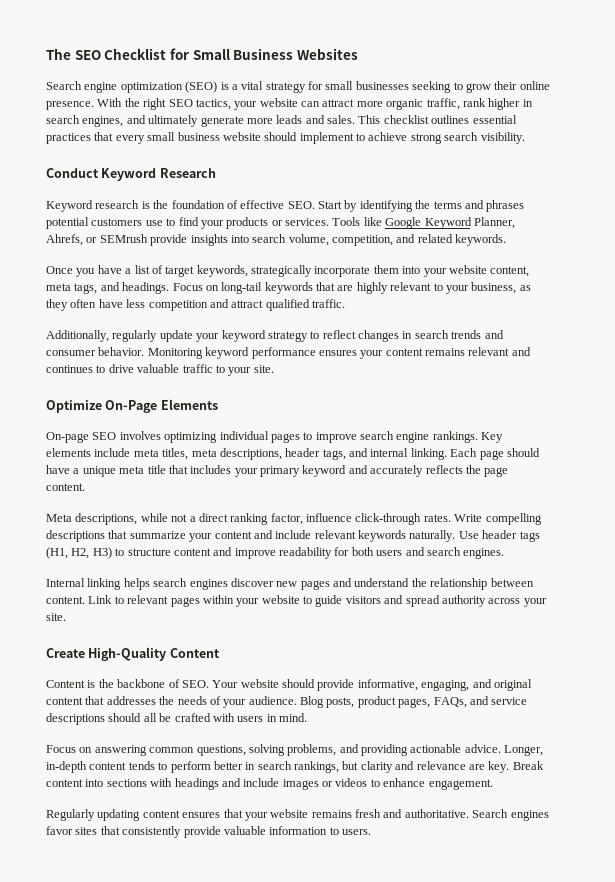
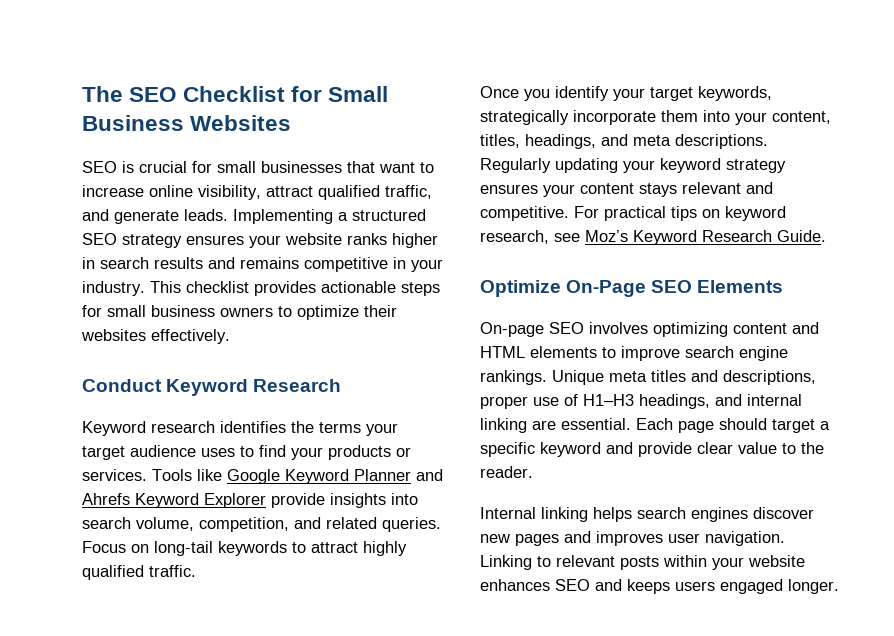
- Search engine optimization (SEO) is a vital strategy for small businesses seeking to grow their online presence. With the right SEO tactics, your website can attract more organic traffic, rank higher in search engines, and ultimately generate more leads and sales. This checklist outlines essential practices that every small business website should implement to achieve strong search visibility.
+ SEO is crucial for small businesses that want to increase online visibility, attract qualified traffic, and generate leads. Implementing a structured SEO strategy ensures your website ranks higher in search results and remains competitive in your industry. This checklist provides actionable steps for small business owners to optimize their websites effectively.
- Keyword research is the foundation of effective SEO. Start by identifying the terms and phrases potential customers use to find your products or services.
+ Keyword research identifies the terms your target audience uses to find your products or services.
- Tools like Google Keyword Planner, Ahrefs, or SEMrush provide insights into search volume, competition, and related keywords.
- Once you have a list of target keywords, strategically incorporate them into your website content, meta tags, and headings. Focus on long-tail keywords that are highly relevant to your business, as they often have less competition and attract qualified traffic.
- Additionally, regularly update your keyword strategy to reflect changes in search trends and consumer behavior. Monitoring keyword performance ensures your content remains relevant and continues to drive valuable traffic to your site.
+ Tools like Google Keyword Planner and Ahrefs Keyword Explorer provide insights into search volume, competition, and related queries. Focus on long-tail keywords to attract highly qualified traffic.
+ Once you identify your target keywords, strategically incorporate them into your content, titles, headings, and meta descriptions. Regularly updating your keyword strategy ensures your content stays relevant and competitive. For practical tips on keyword research, see Moz’s Keyword Research Guide.
- Optimize On-Page Elements
+ Optimize On-Page SEO Elements
- On-page SEO involves optimizing individual pages to improve search engine rankings.
+ On-page SEO involves optimizing content and HTML elements to improve search engine rankings.
- Key elements include meta titles, meta descriptions, header tags, and internal linking. Each page should have a unique meta title that includes your primary keyword and accurately reflects the page content.
- Meta descriptions, while not a direct ranking factor, influence click-through rates. Write compelling descriptions that summarize your content and include relevant keywords naturally. Use header tags (H1, H2, H3) to structure content and improve readability for both users and search engines.
+ Unique meta titles and descriptions, proper use of H1–H3 headings, and internal linking are essential. Each page should target a specific keyword and provide clear value to the reader.
- Internal linking helps search engines discover new pages and understand the relationship between content. Link to relevant pages within your website to guide visitors and spread authority across your site.
- Create High-Quality Content
- Content is the backbone of SEO. Your website should provide informative, engaging, and original content that addresses the needs of your audience. Blog posts, product pages, FAQs, and service descriptions should all be crafted with users in mind.
- Focus on answering common questions, solving problems, and providing actionable advice. Longer, in-depth content tends to perform better in search rankings, but clarity and relevance are key. Break content into sections with headings and include images or videos to enhance engagement.
- Regularly updating content ensures that your website remains fresh and authoritative. Search engines favor sites that consistently provide valuable information to users.
+ Internal linking helps search engines discover new pages and improves user navigation. Linking to relevant posts within your website enhances SEO and keeps users engaged longer.

